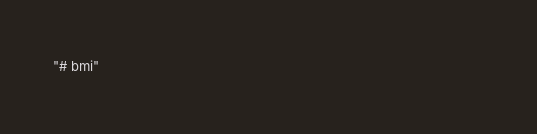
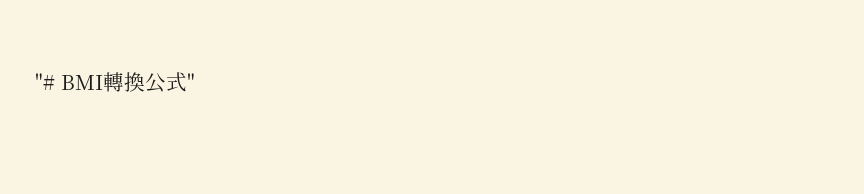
- "# bmi"
+ "# BMI轉換公式"

